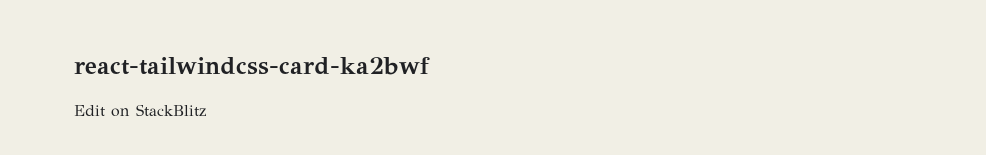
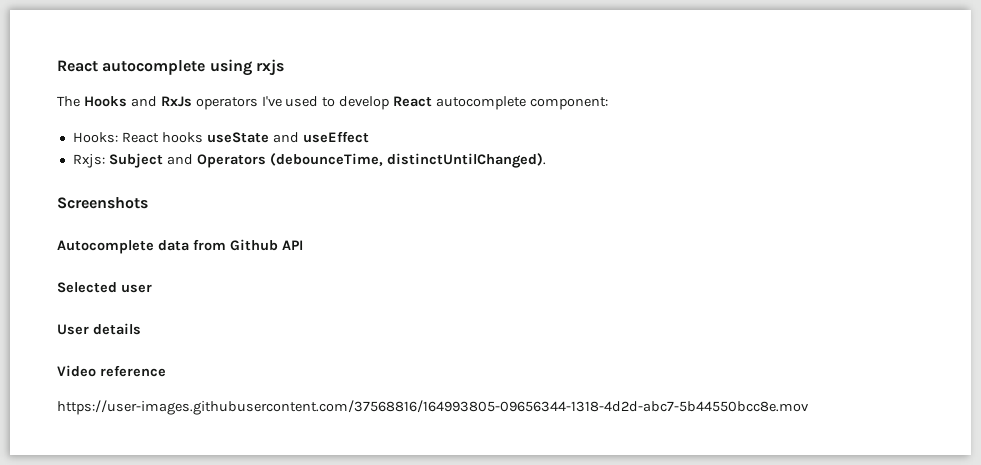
- react-tailwindcss-card-ka2bwf
- Edit on StackBlitz
+ React autocomplete using rxjs
+ The Hooks and RxJs operators I've used to develop React autocomplete component:
+ Hooks: React hooks useState and useEffect
+ Rxjs: Subject and Operators (debounceTime, distinctUntilChanged).
+ Screenshots
+ Autocomplete data from Github API
+ Selected user
+ User details
+ Video reference
+ https://user-images.githubusercontent.com/37568816/164993805-09656344-1318-4d2d-abc7-5b44550bcc8e.mov

